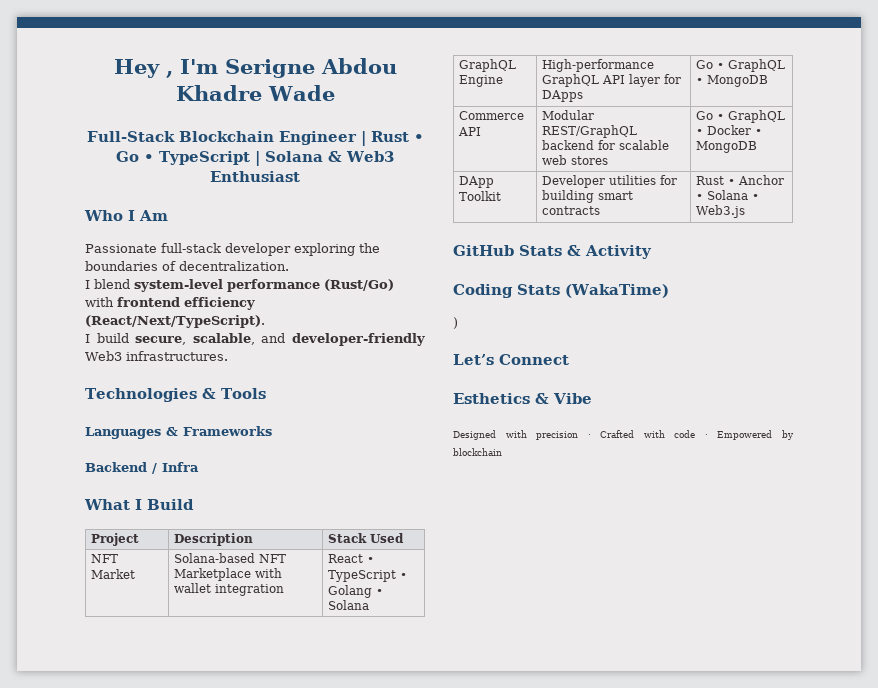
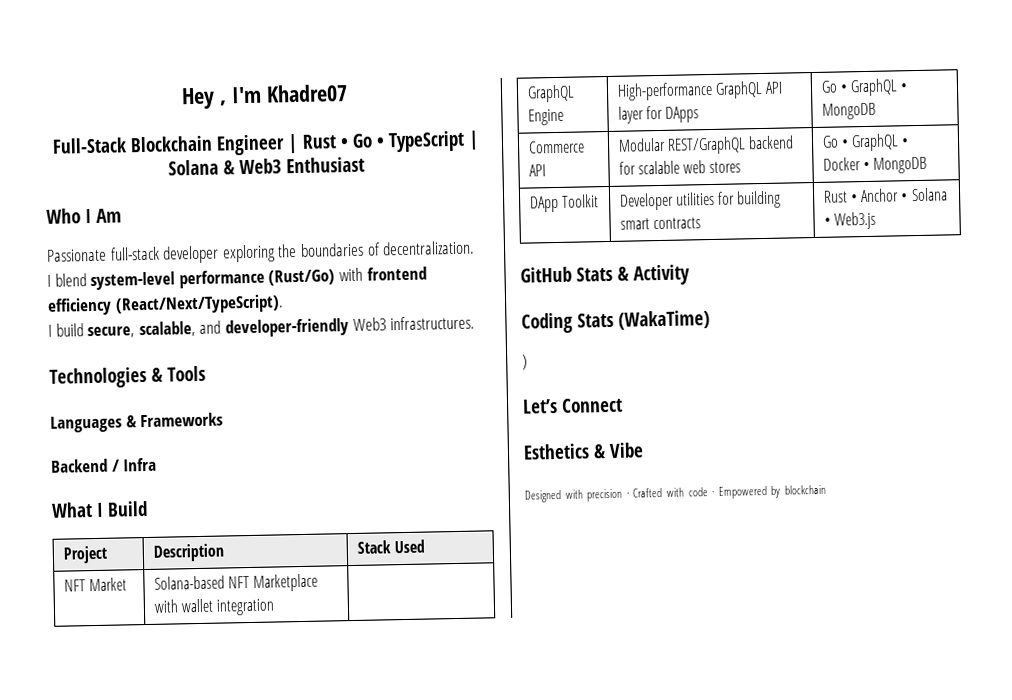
- Hey , I'm Serigne Abdou Khadre Wade
+ Hey , I'm Khadre07
- NFT Market | Solana-based NFT Marketplace with wallet integration | React • TypeScript • Golang • Solana
+ NFT Market | Solana-based NFT Marketplace with wallet integration |

